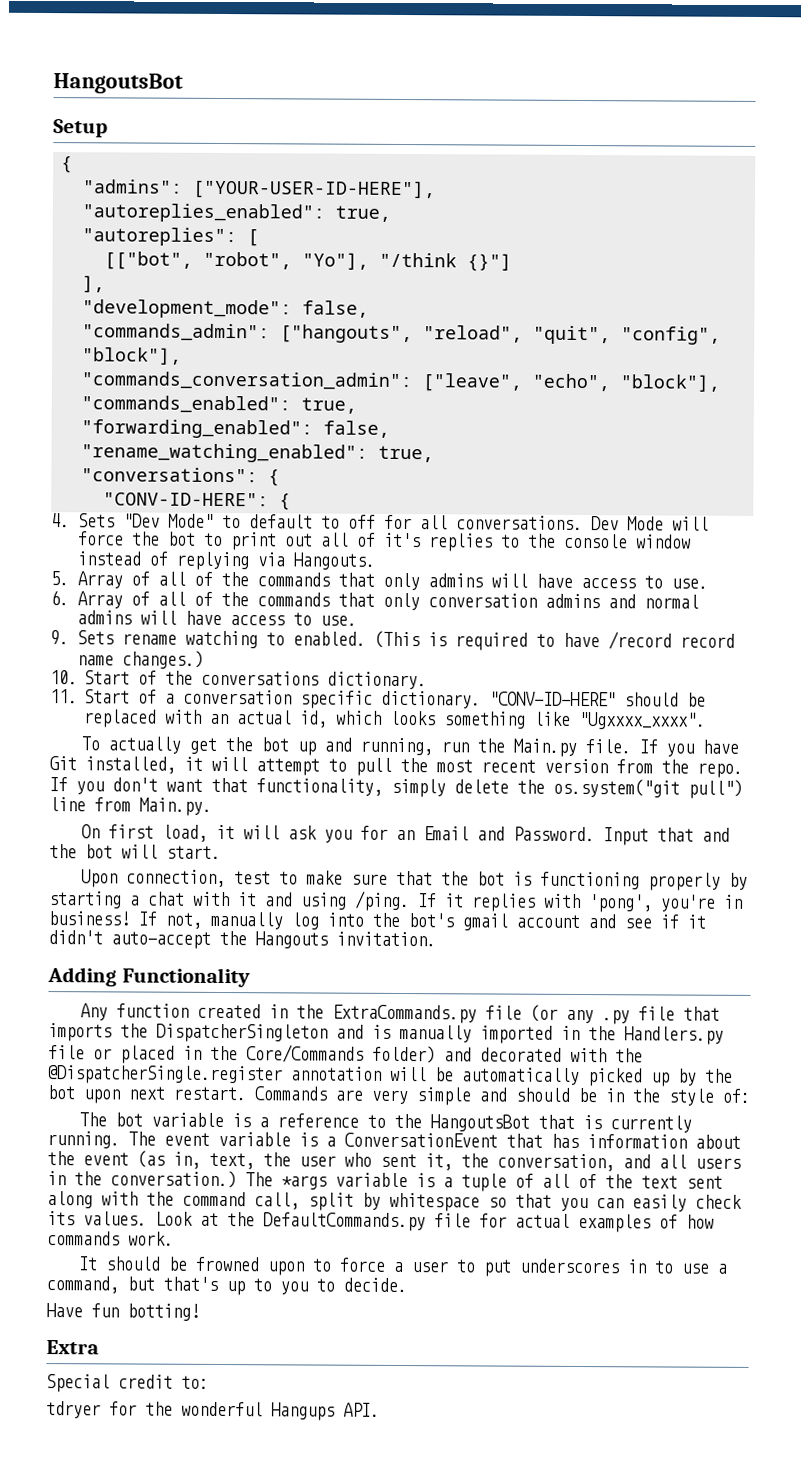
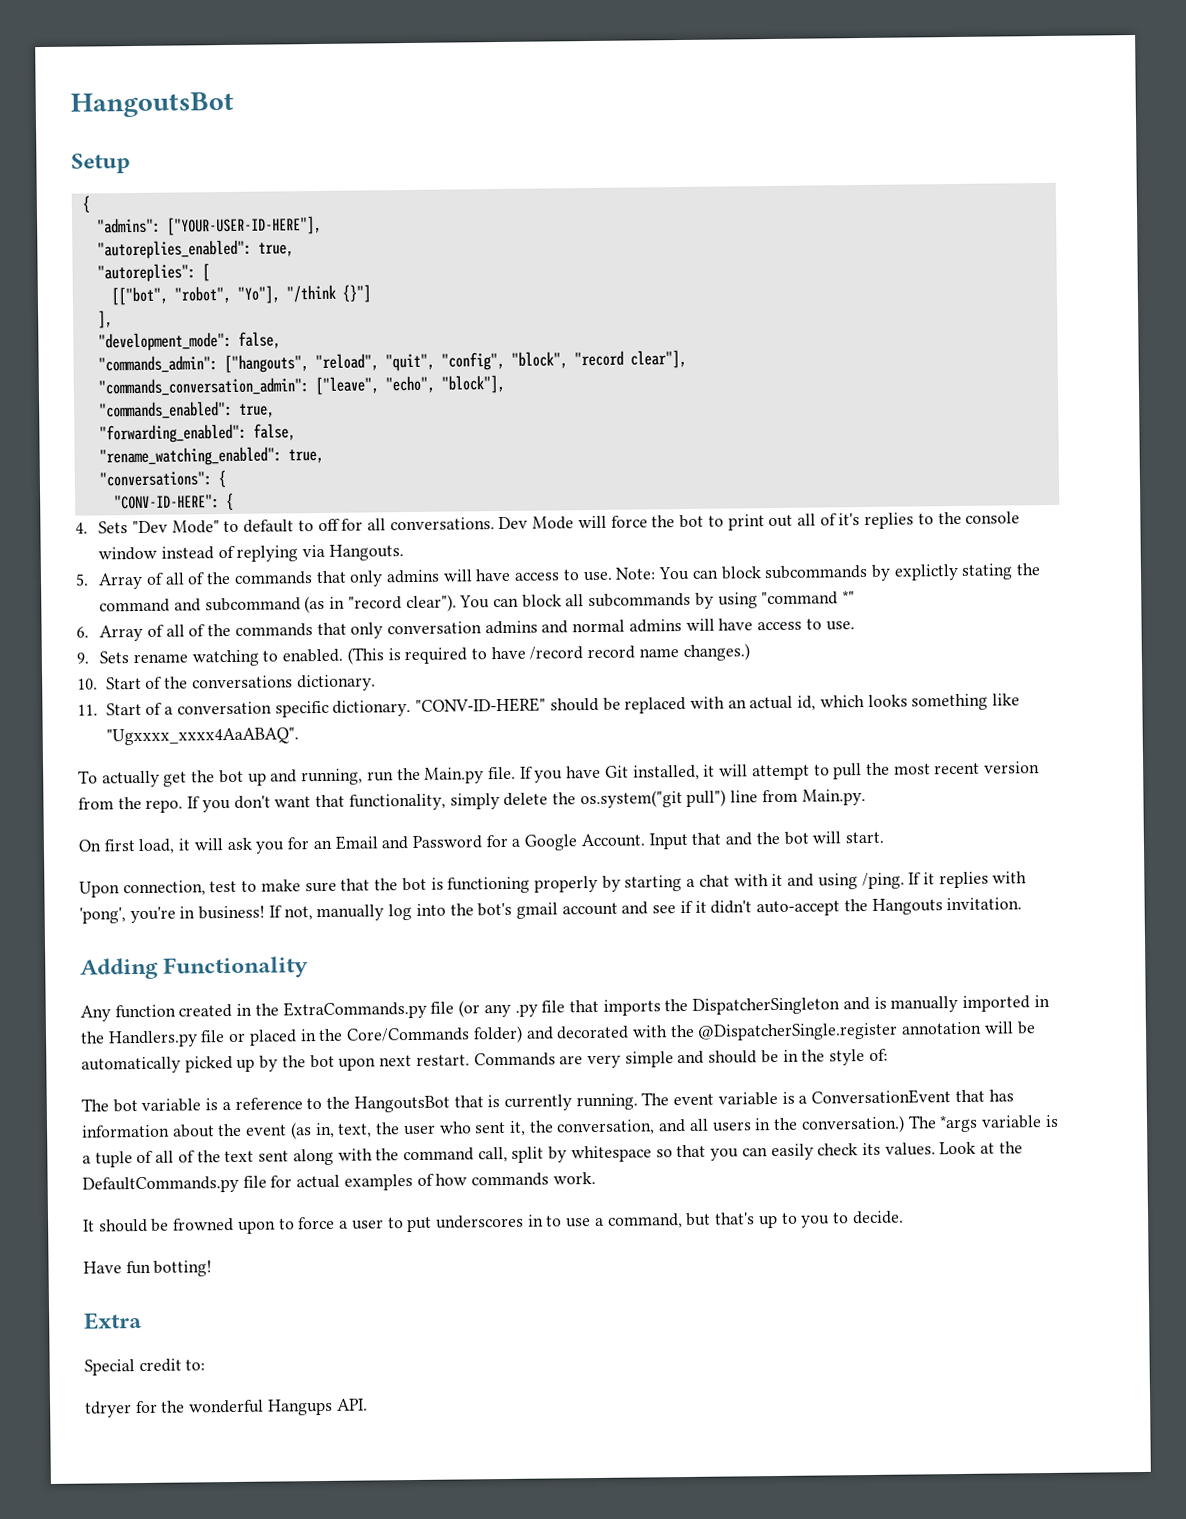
- "commands_admin": ["hangouts", "reload", "quit", "config", "block"],
+ "commands_admin": ["hangouts", "reload", "quit", "config", "block", "record clear"],
+ Note: You can block subcommands by explictly stating the command and subcommand (as in "record clear"). You can block all subcommands by using "command *"
- "CONV-ID-HERE" should be replaced with an actual id, which looks something like "Ugxxxx_xxxx".
+ "CONV-ID-HERE" should be replaced with an actual id, which looks something like "Ugxxxx_xxxx4AaABAQ".
- On first load, it will ask you for an Email and Password.
+ On first load, it will ask you for an Email and Password for a Google Account.

